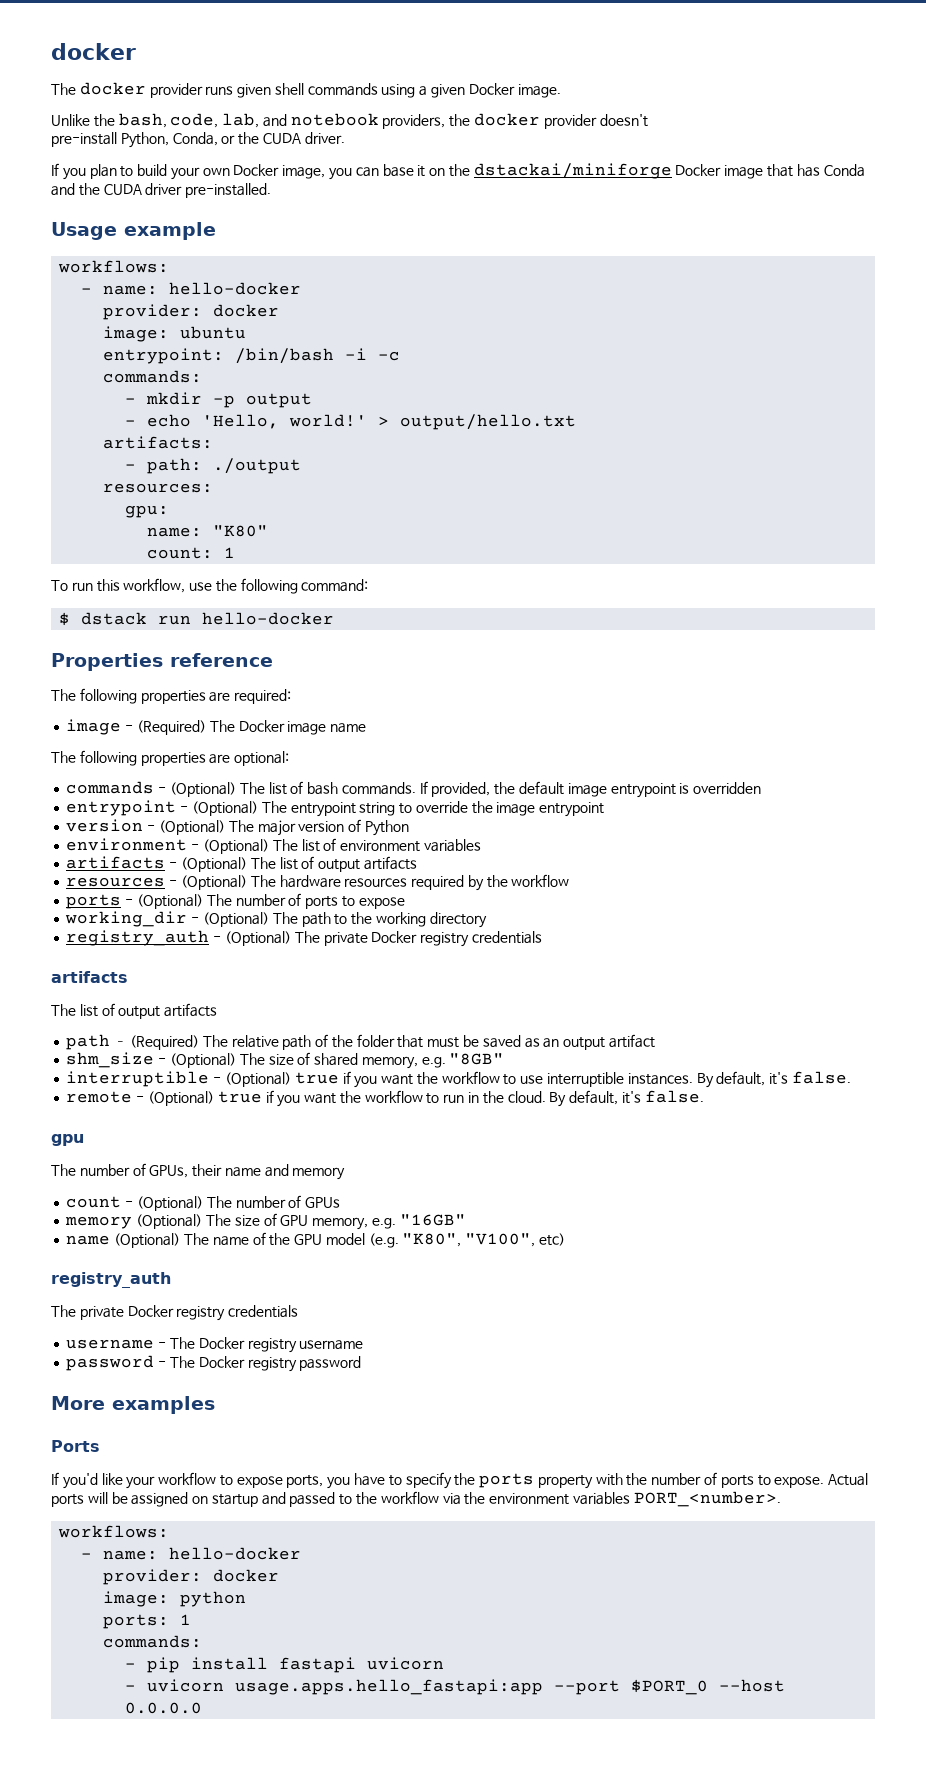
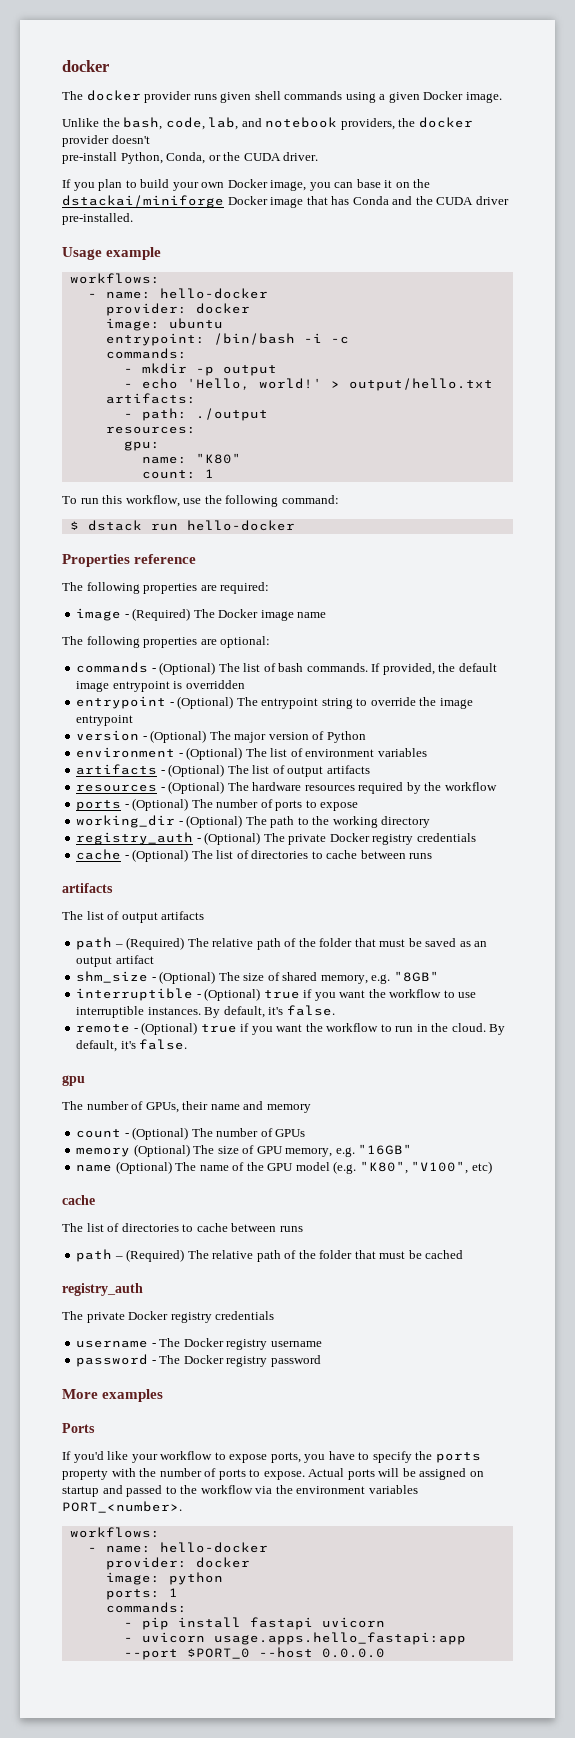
+ cache - (Optional) The list of directories to cache between runs
  name (Optional) The name of the GPU model (e.g. "K80", "V100", etc)
+ cache
+ The list of directories to cache between runs
+ path – (Required) The relative path of the folder that must be cached

